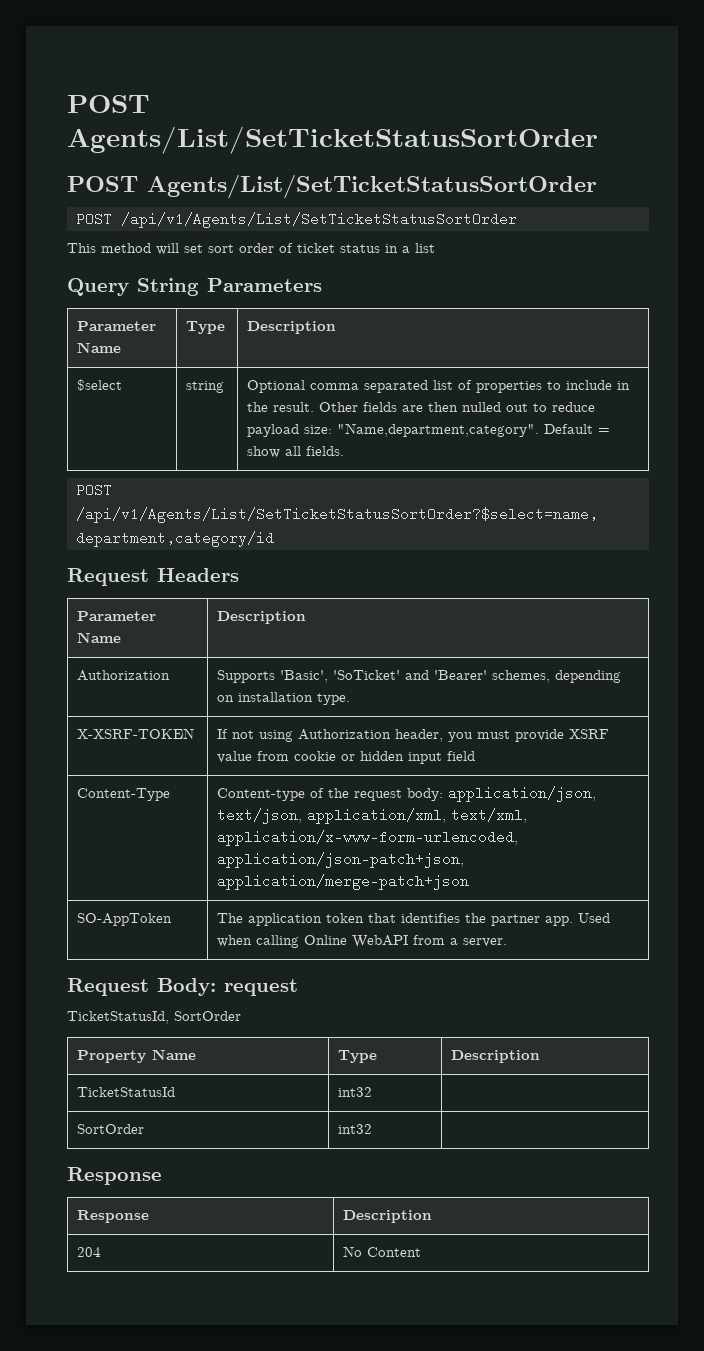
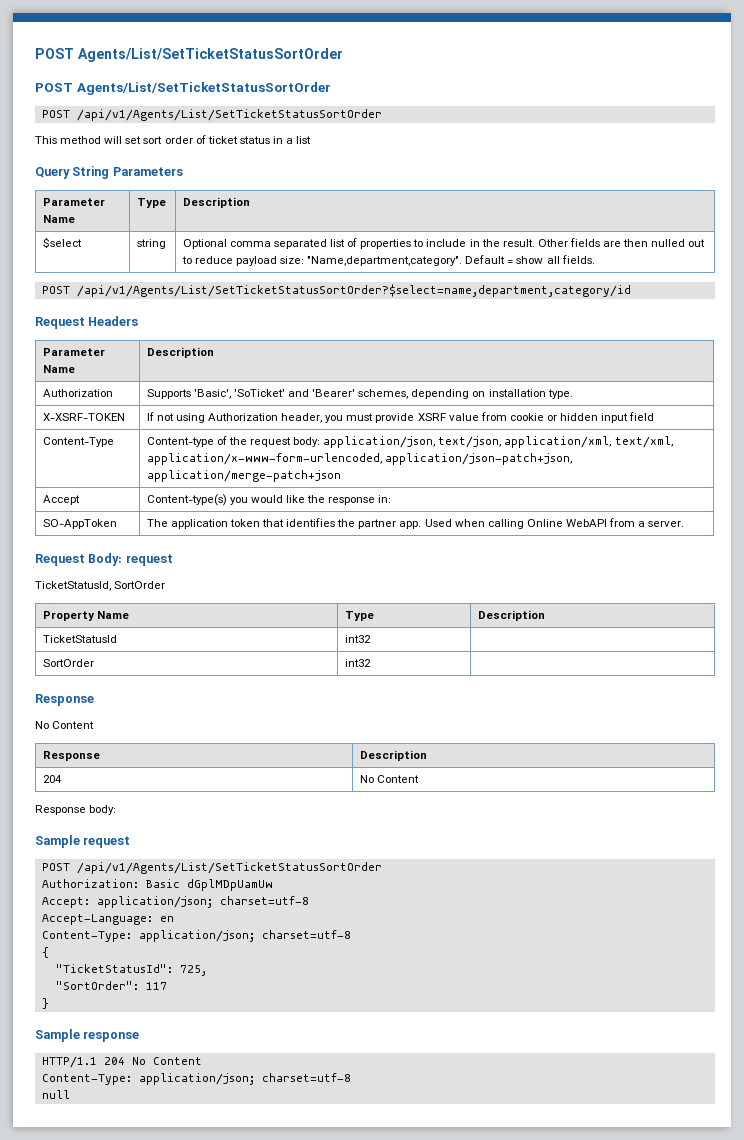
+ Accept | Content-type(s) you would like the response in:
  SortOrder | int32 |
  Response
+ No Content
+ Response body:
+ Sample request
+ POST /api/v1/Agents/List/SetTicketStatusSortOrder
+ Authorization: Basic dGplMDpUamUw
+ Accept: application/json; charset=utf-8
+ Accept-Language: en
+ Content-Type: application/json; charset=utf-8
+ {
+ "TicketStatusId": 725,
+ "SortOrder": 117
+ }
+ Sample response
+ HTTP/1.1 204 No Content
+ Content-Type: application/json; charset=utf-8
+ null

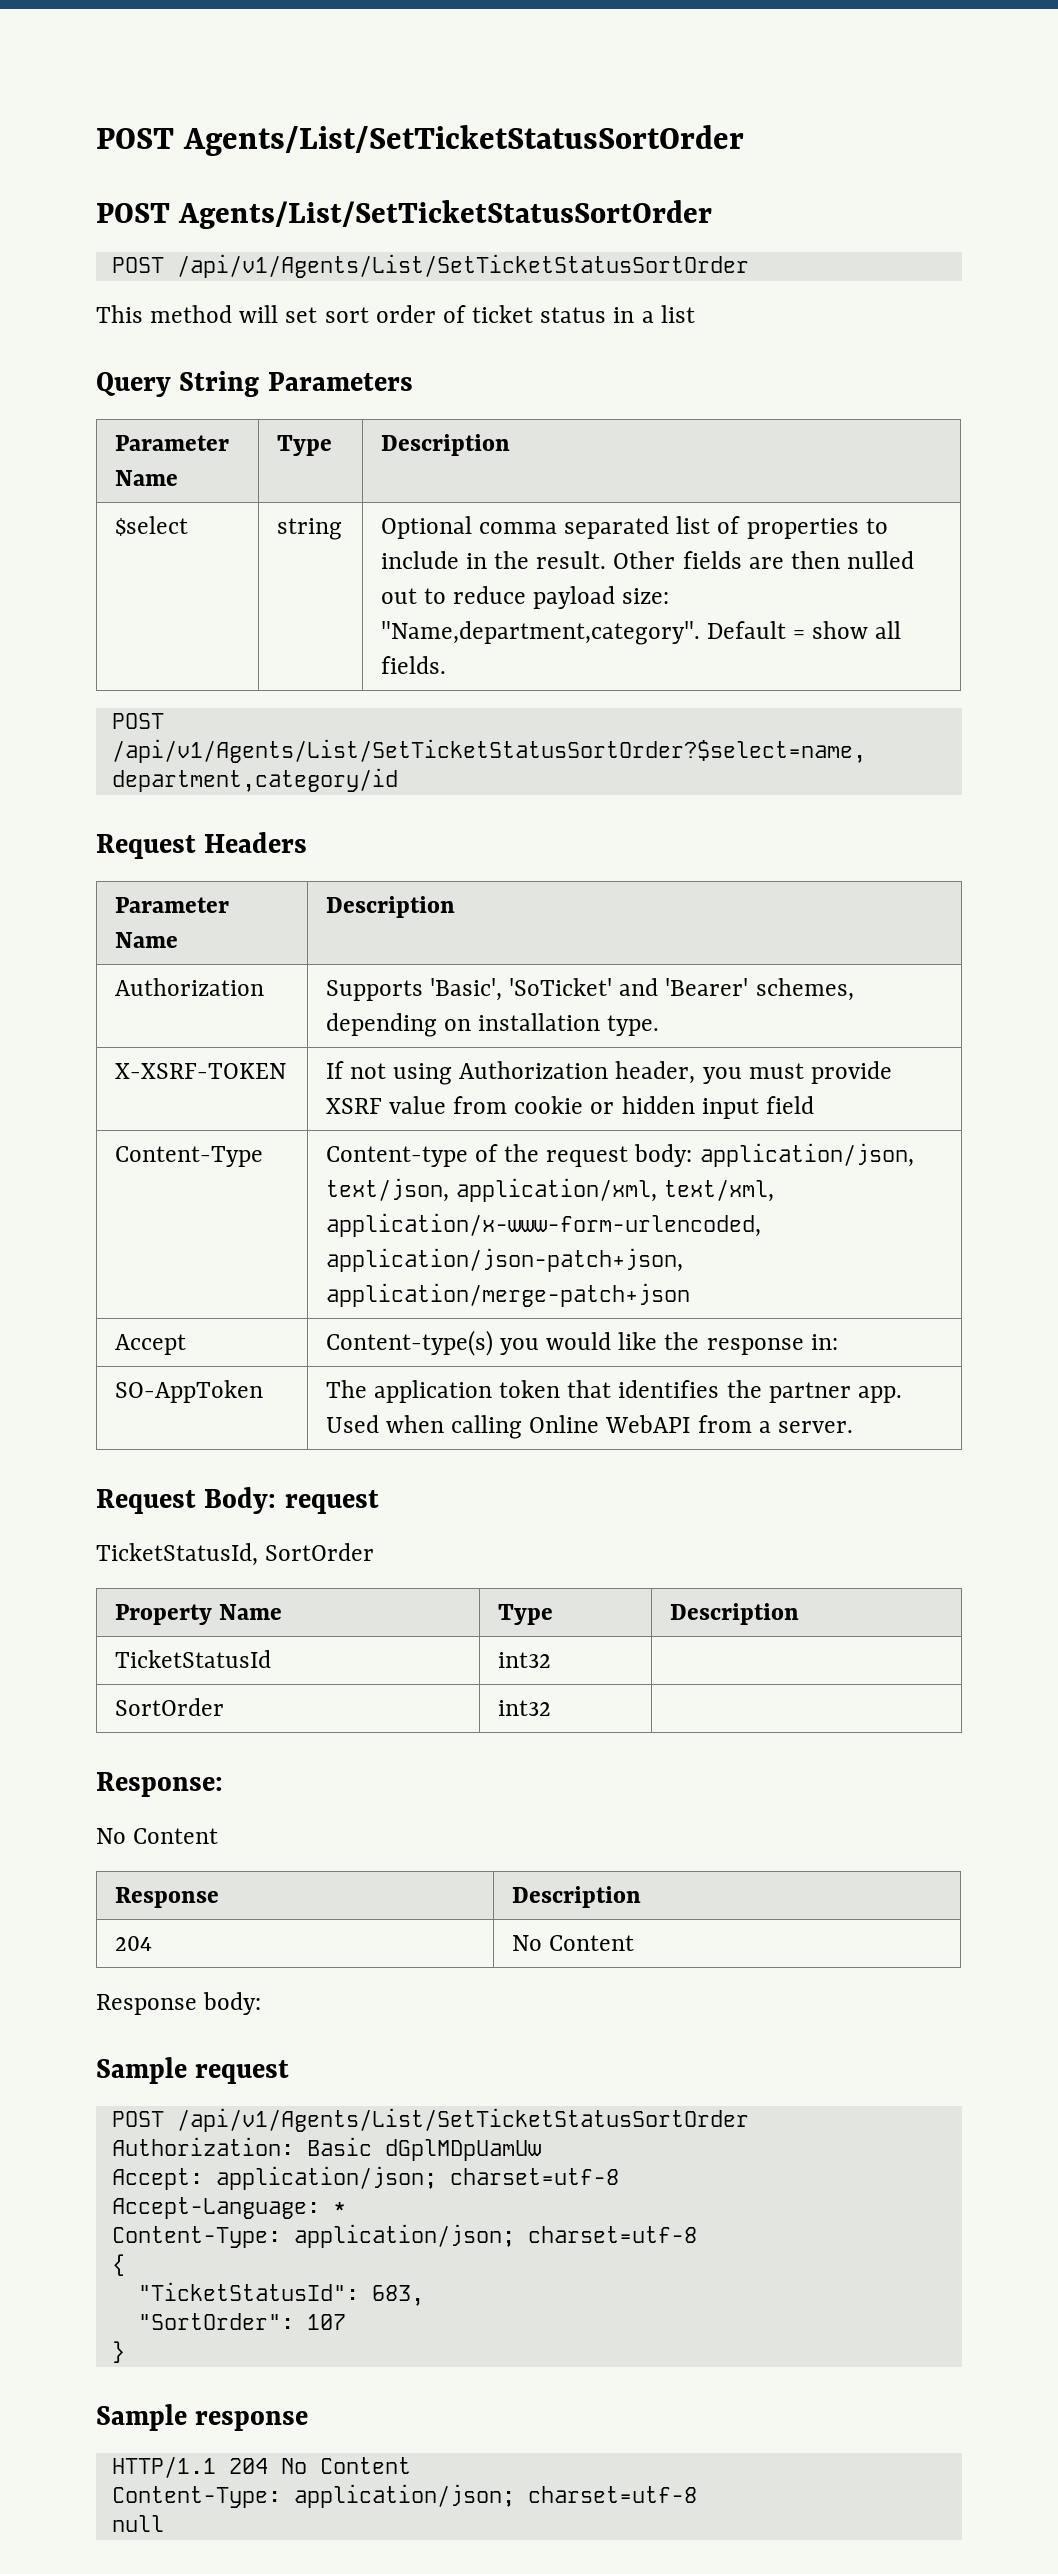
  SortOrder | int32 |
- Response
+ Response:
- Accept-Language: en
+ Accept-Language: *
- "TicketStatusId": 725,
+ "TicketStatusId": 683,
- "SortOrder": 117
+ "SortOrder": 107

